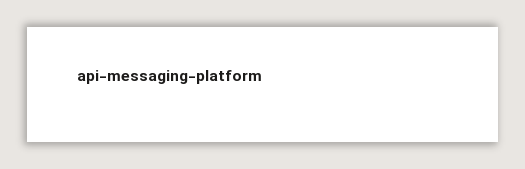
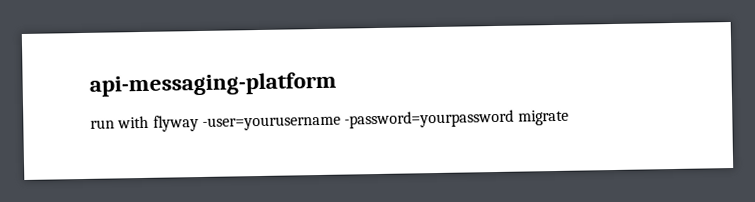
+ run with flyway -user=yourusername -password=yourpassword migrate

